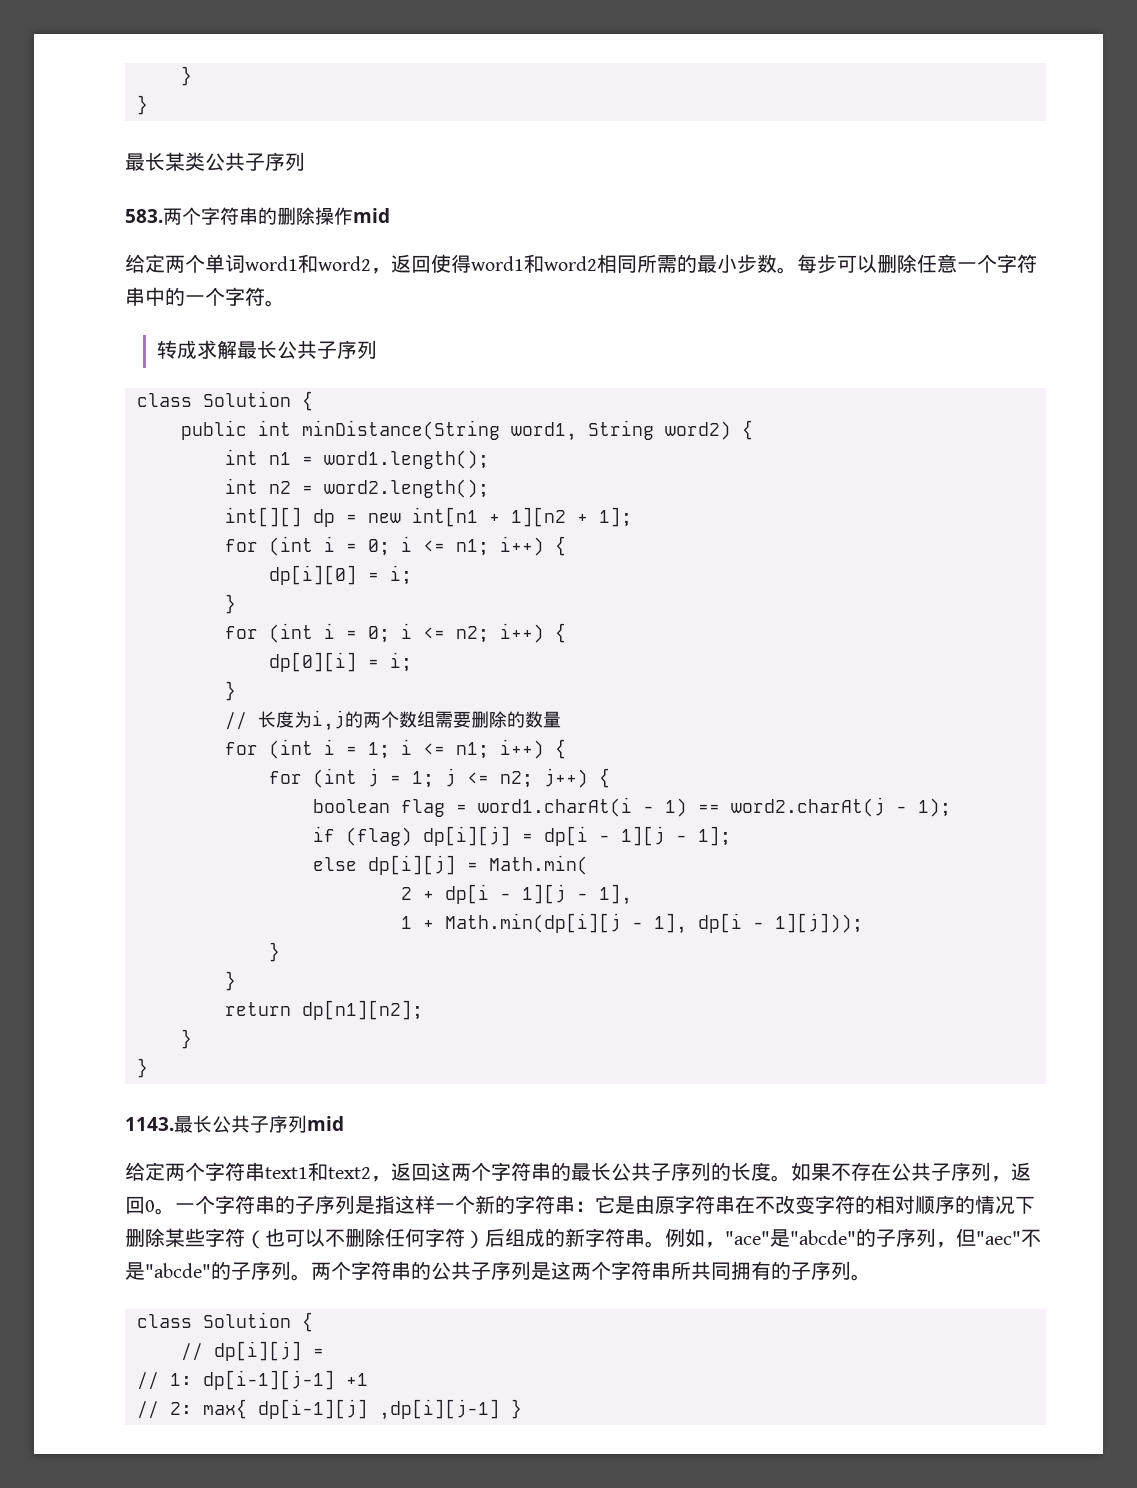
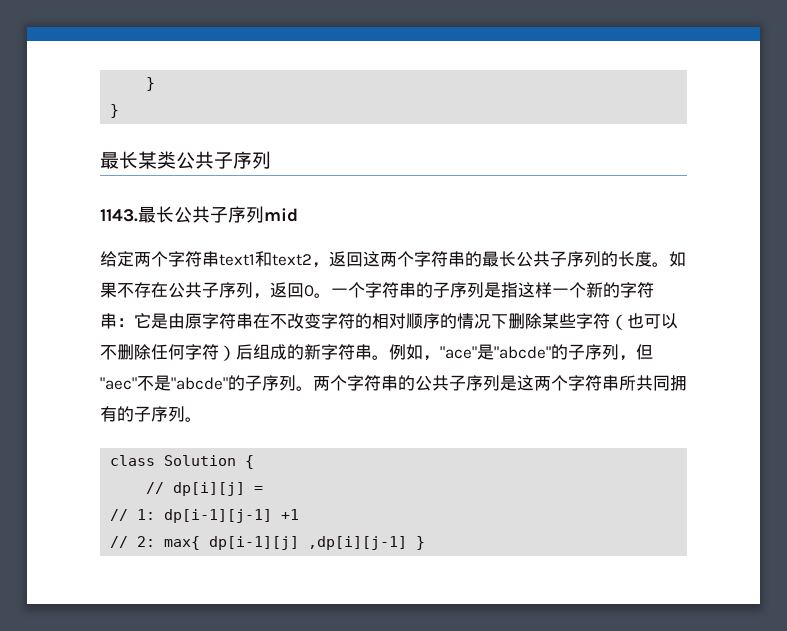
- 583.两个字符串的删除操作mid
- 给定两个单词word1和word2，返回使得word1和word2相同所需的最小步数。每步可以删除任意一个字符串中的一个字符。
- 转成求解最长公共子序列
- class Solution {
- public int minDistance(String word1, String word2) {
- int n1 = word1.length();
- int n2 = word2.length();
- int[][] dp = new int[n1 + 1][n2 + 1];
- for (int i = 0; i <= n1; i++) {
- dp[i][0] = i;
- }
- for (int i = 0; i <= n2; i++) {
- dp[0][i] = i;
- }
- // 长度为i,j的两个数组需要删除的数量
- for (int i = 1; i <= n1; i++) {
- for (int j = 1; j <= n2; j++) {
- boolean flag = word1.charAt(i - 1) == word2.charAt(j - 1);
- if (flag) dp[i][j] = dp[i - 1][j - 1];
- else dp[i][j] = Math.min(
- 2 + dp[i - 1][j - 1],
- 1 + Math.min(dp[i][j - 1], dp[i - 1][j]));
- }
- }
- return dp[n1][n2];
- }
- }

